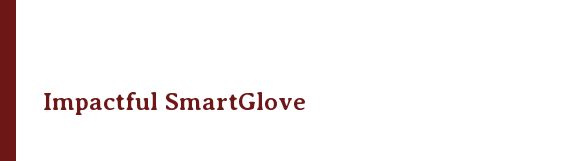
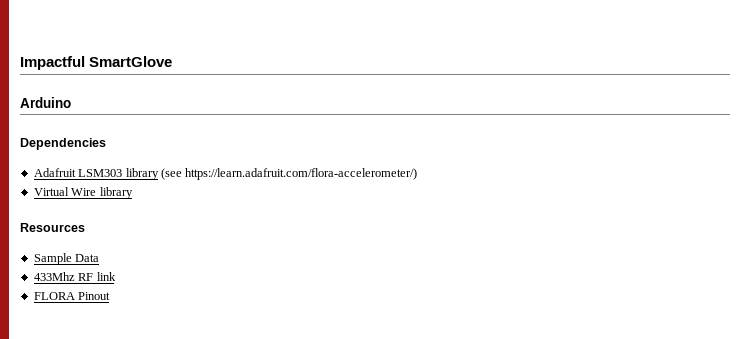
+ Arduino
+ Dependencies
+ Adafruit LSM303 library (see https://learn.adafruit.com/flora-accelerometer/)
+ Virtual Wire library
+ Resources
+ Sample Data
+ 433Mhz RF link
+ FLORA Pinout

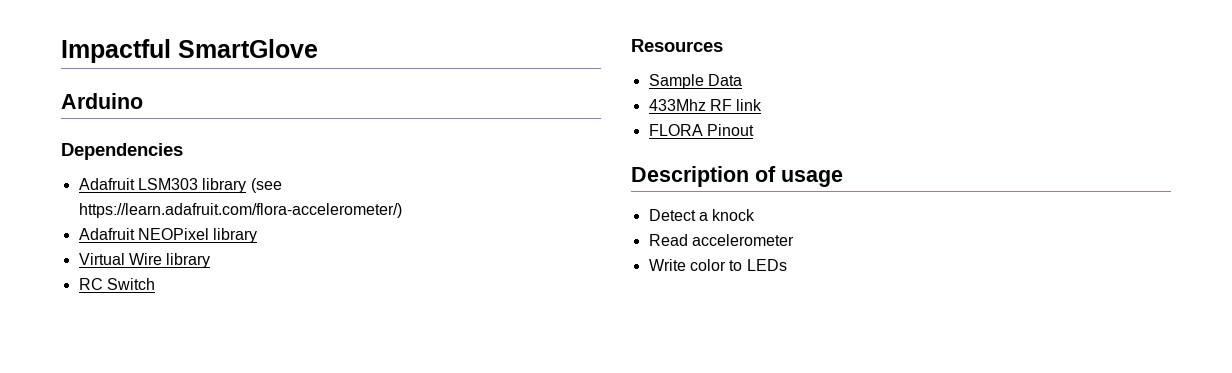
+ Adafruit NEOPixel library
+ RC Switch
+ Description of usage
+ Detect a knock
+ Read accelerometer
+ Write color to LEDs

